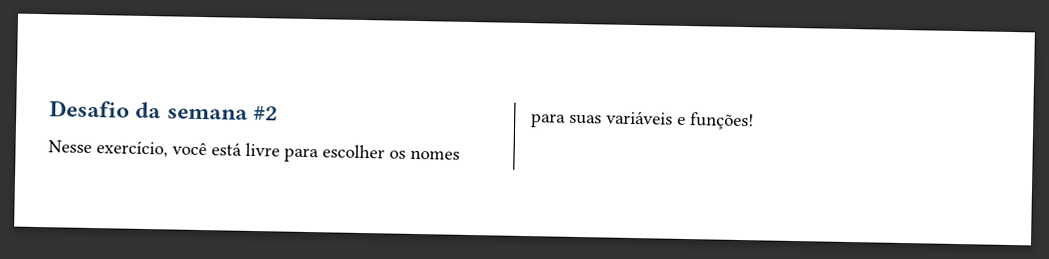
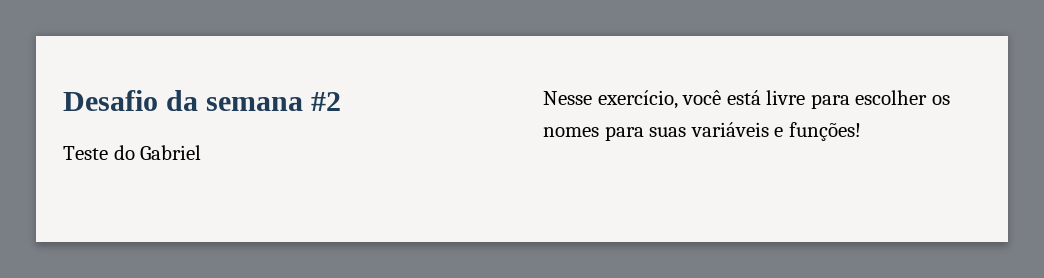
+ Teste do Gabriel

